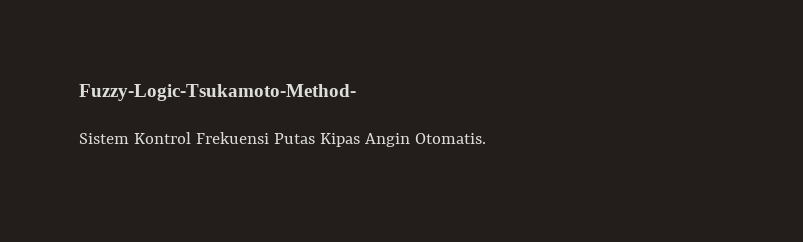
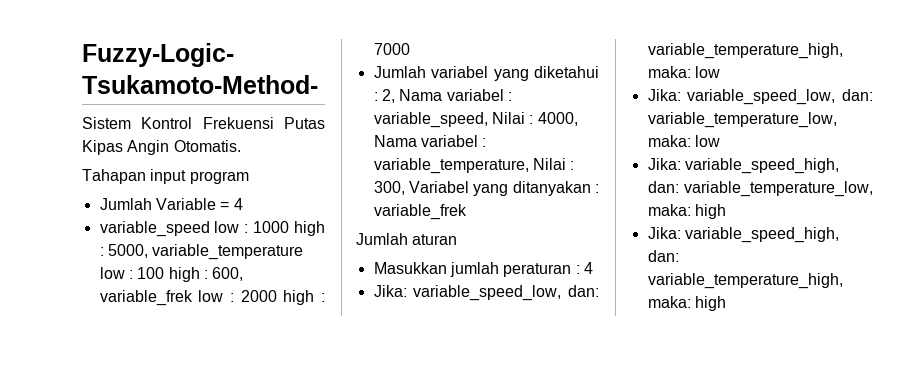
+ Tahapan input program
+ Jumlah Variable = 4
+ variable_speed low : 1000 high : 5000, variable_temperature low : 100 high : 600, variable_frek low : 2000 high : 7000
+ Jumlah variabel yang diketahui : 2, Nama variabel : variable_speed, Nilai : 4000, Nama variabel : variable_temperature, Nilai : 300, Variabel yang ditanyakan : variable_frek
+ Jumlah aturan
+ Masukkan jumlah peraturan : 4
+ Jika: variable_speed_low, dan: variable_temperature_high, maka: low
+ Jika: variable_speed_low, dan: variable_temperature_low, maka: low
+ Jika: variable_speed_high, dan: variable_temperature_low, maka: high
+ Jika: variable_speed_high, dan: variable_temperature_high, maka: high

